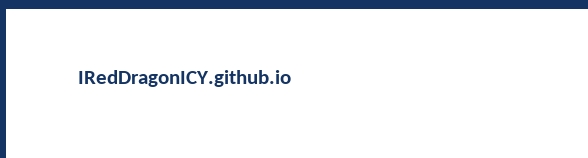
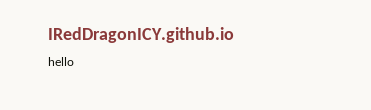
+ hello

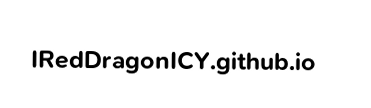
- hello

